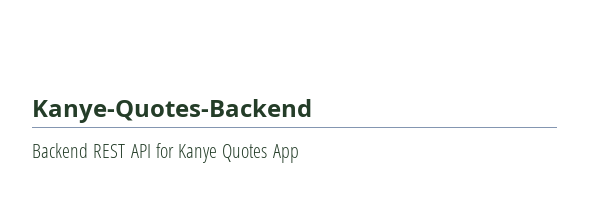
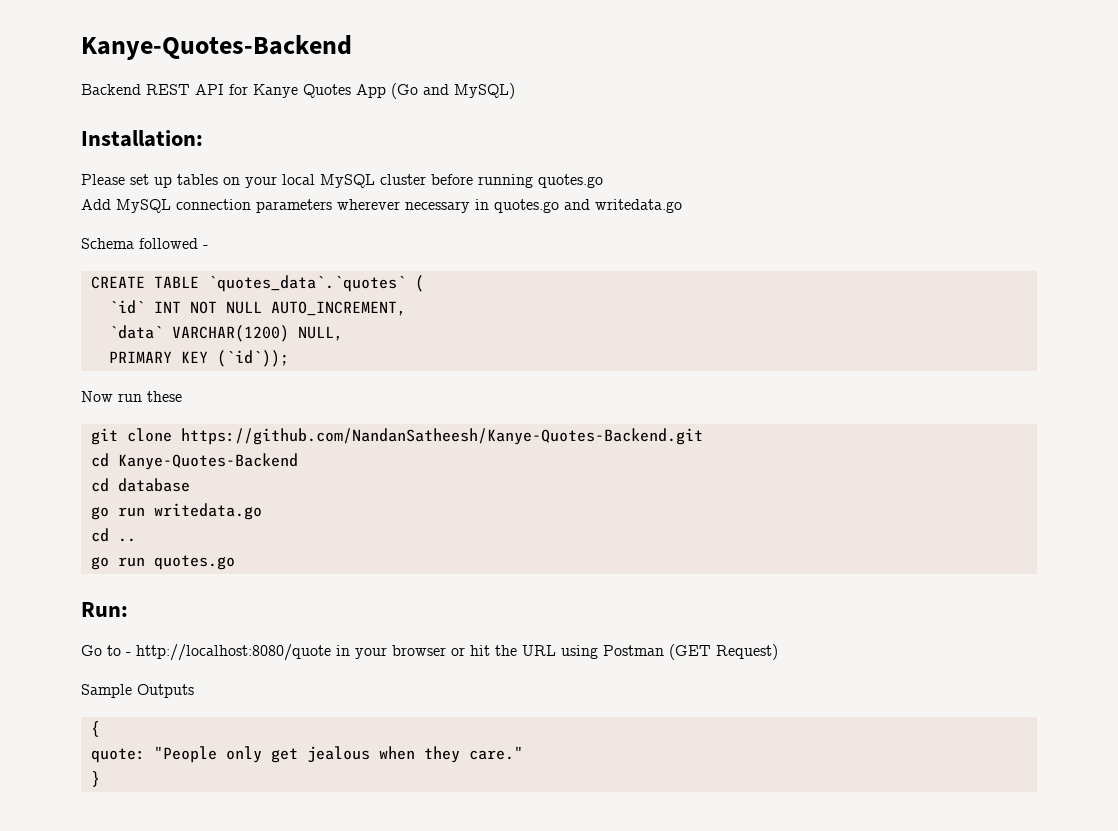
- Backend REST API for Kanye Quotes App
+ Backend REST API for Kanye Quotes App (Go and MySQL)
+ Installation:
+ Please set up tables on your local MySQL cluster before running quotes.go
+ Add MySQL connection parameters wherever necessary in quotes.go and writedata.go
+ Schema followed -
+ CREATE TABLE `quotes_data`.`quotes` (
+ `id` INT NOT NULL AUTO_INCREMENT,
+ `data` VARCHAR(1200) NULL,
+ PRIMARY KEY (`id`));
+ Now run these
+ git clone https://github.com/NandanSatheesh/Kanye-Quotes-Backend.git
+ cd Kanye-Quotes-Backend
+ cd database
+ go run writedata.go
+ cd ..
+ go run quotes.go
+ Run:
+ Go to - http://localhost:8080/quote in your browser or hit the URL using Postman (GET Request)
+ Sample Outputs
+ {
+ quote: "People only get jealous when they care."
+ }

